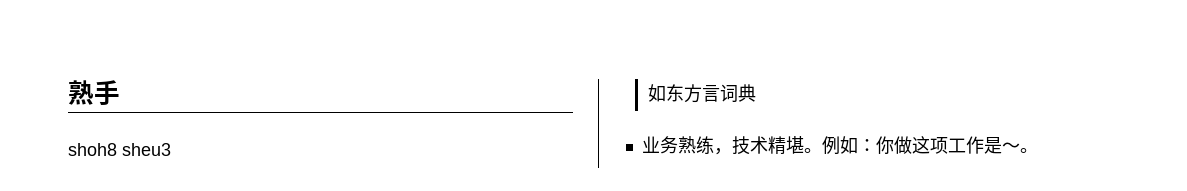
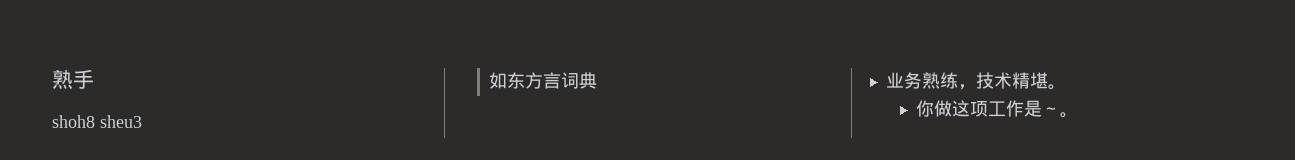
- 业务熟练，技术精堪。例如：你做这项工作是～。
+ 业务熟练，技术精堪。
+ 你做这项工作是～。

